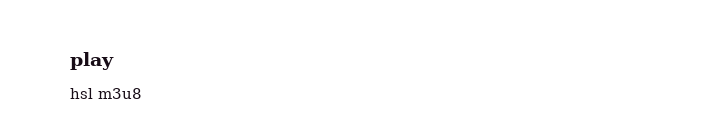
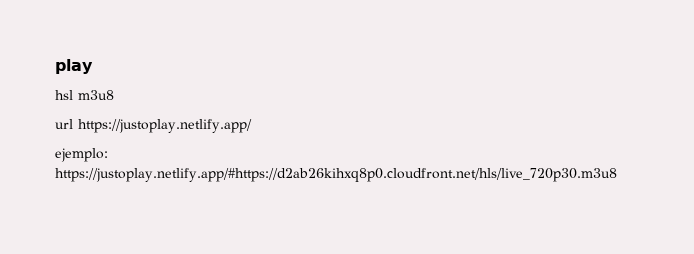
+ url https://justoplay.netlify.app/
+ ejemplo: https://justoplay.netlify.app/#https://d2ab26kihxq8p0.cloudfront.net/hls/live_720p30.m3u8

